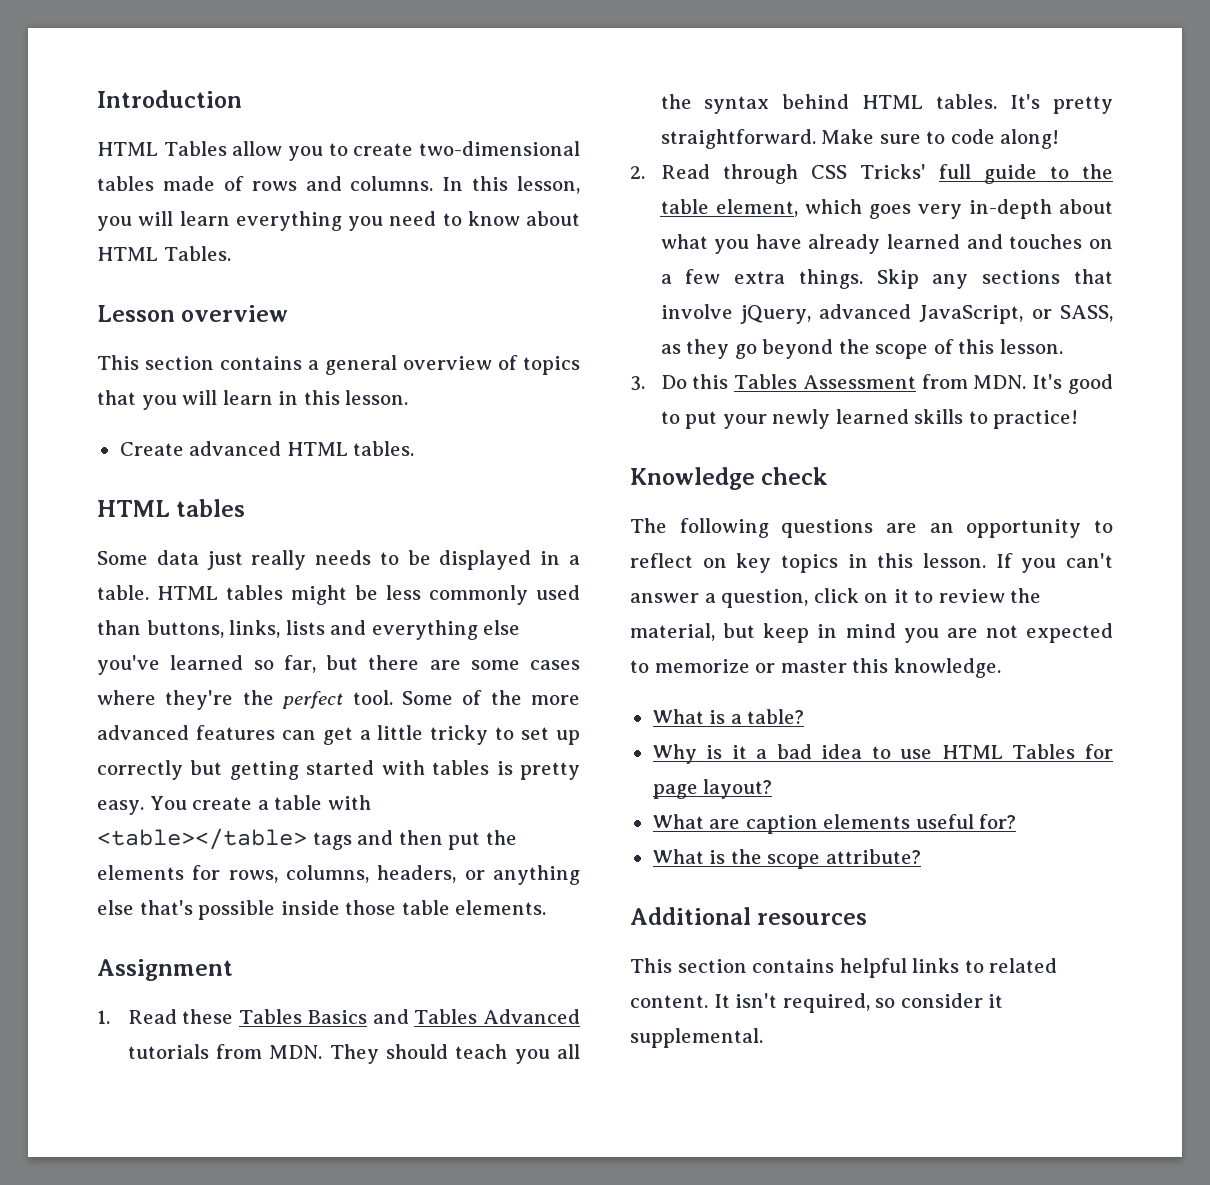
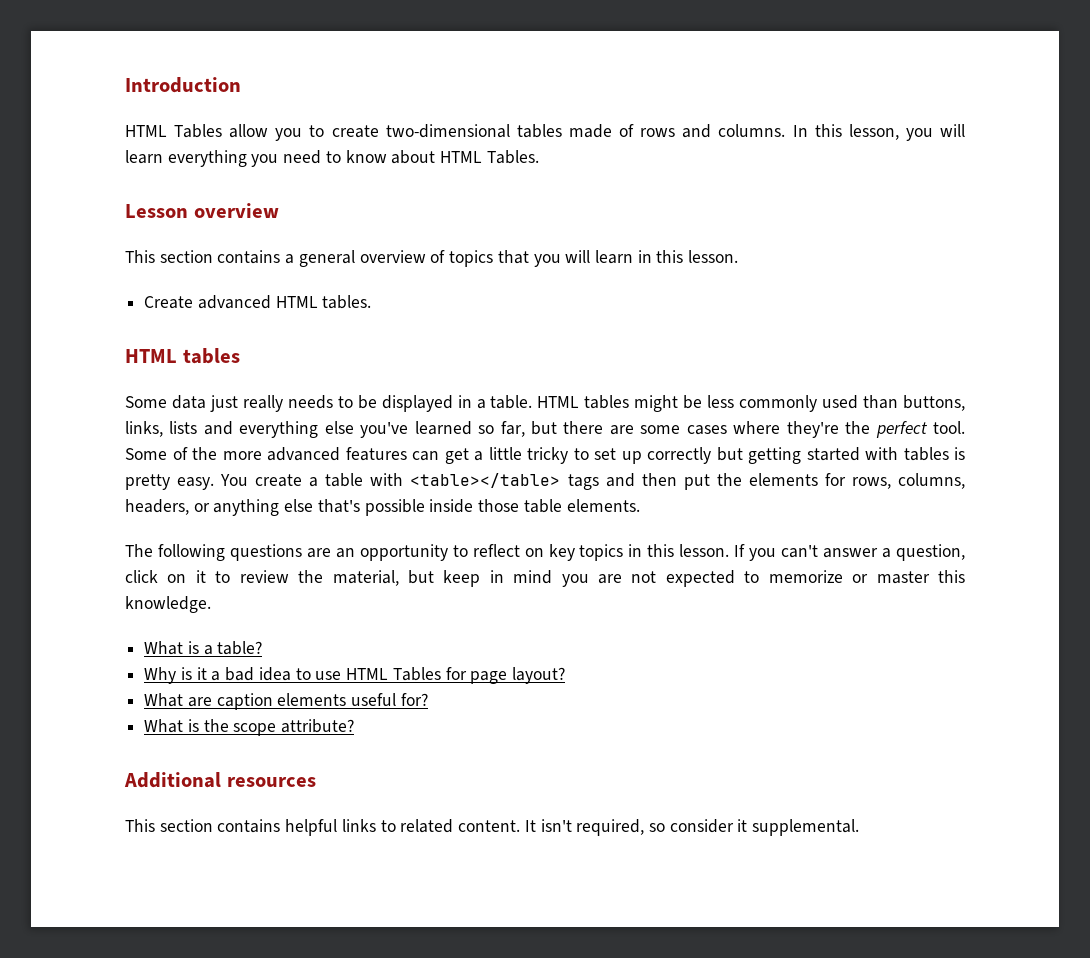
- Assignment
- 1. Read these Tables Basics and Tables Advanced tutorials from MDN. They should teach you all the syntax behind HTML tables. It's pretty straightforward. Make sure to code along!
- 2. Read through CSS Tricks' full guide to the table element, which goes very in-depth about what you have already learned and touches on a few extra things. Skip any sections that involve jQuery, advanced JavaScript, or SASS, as they go beyond the scope of this lesson.
- 3. Do this Tables Assessment from MDN. It's good to put your newly learned skills to practice!
- Knowledge check

